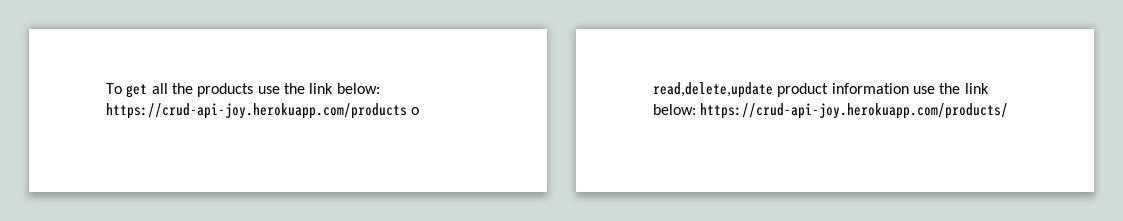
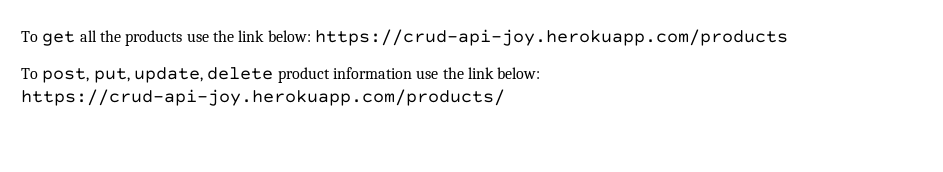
- To get all the products use the link below: https://crud-api-joy.herokuapp.com/products o read,delete,update product information use the link below: https://crud-api-joy.herokuapp.com/products/
+ To get all the products use the link below: https://crud-api-joy.herokuapp.com/products
+ To post, put, update, delete product information use the link below: https://crud-api-joy.herokuapp.com/products/

